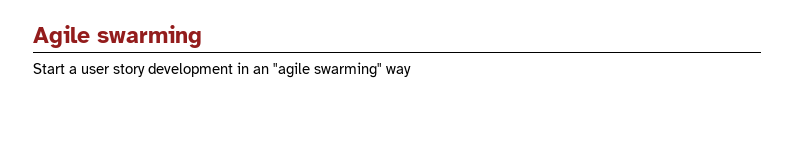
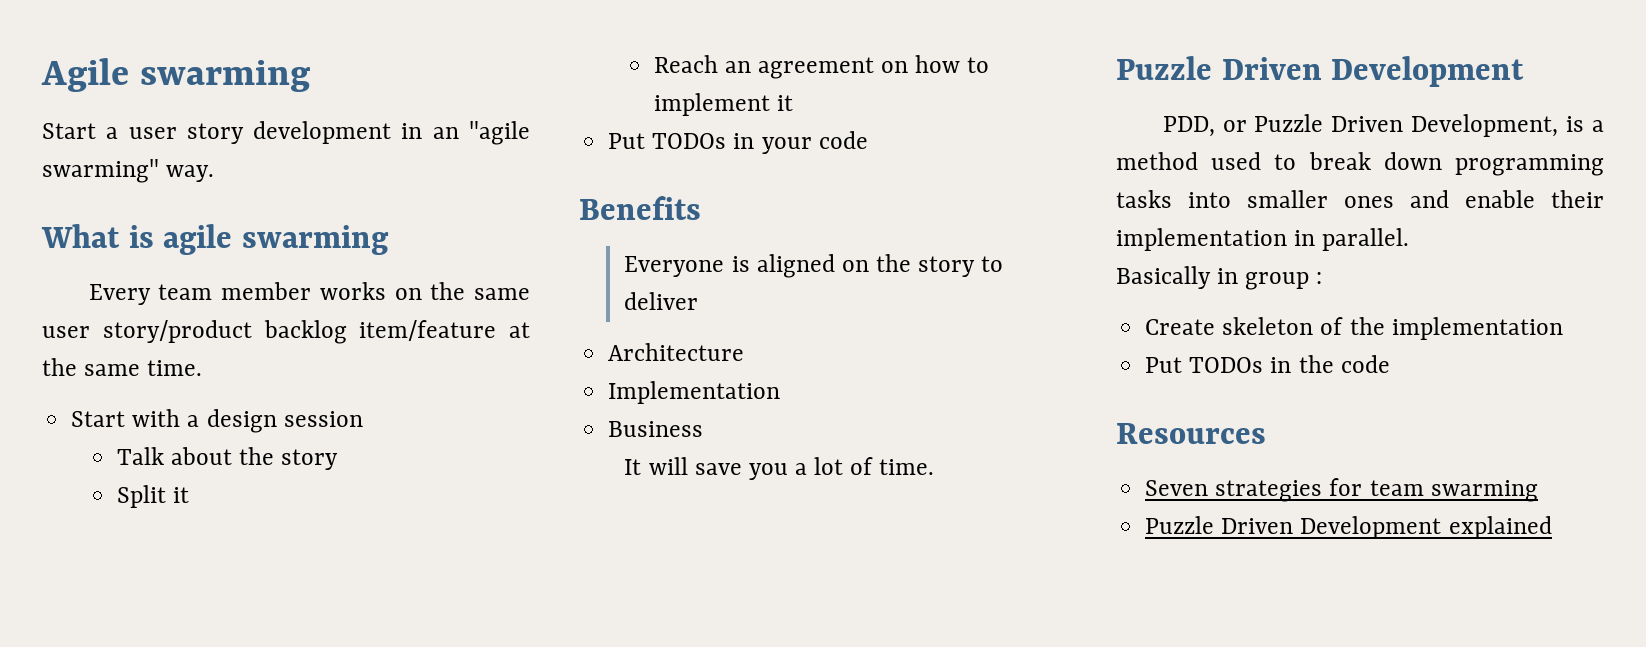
- Start a user story development in an "agile swarming" way
+ Start a user story development in an "agile swarming" way.
+ What is agile swarming
+ Every team member works on the same user story/product backlog item/feature at the same time.
+ Start with a design session
+ Talk about the story
+ Split it
+ Reach an agreement on how to implement it
+ Put TODOs in your code
+ Benefits
+ Everyone is aligned on the story to deliver
+ Architecture
+ Implementation
+ Business
+ It will save you a lot of time.
+ Puzzle Driven Development
+ PDD, or Puzzle Driven Development, is a method used to break down programming tasks into smaller ones and enable their implementation in parallel.
+ Basically in group :
+ Create skeleton of the implementation
+ Put TODOs in the code
+ Resources
+ Seven strategies for team swarming
+ Puzzle Driven Development explained

